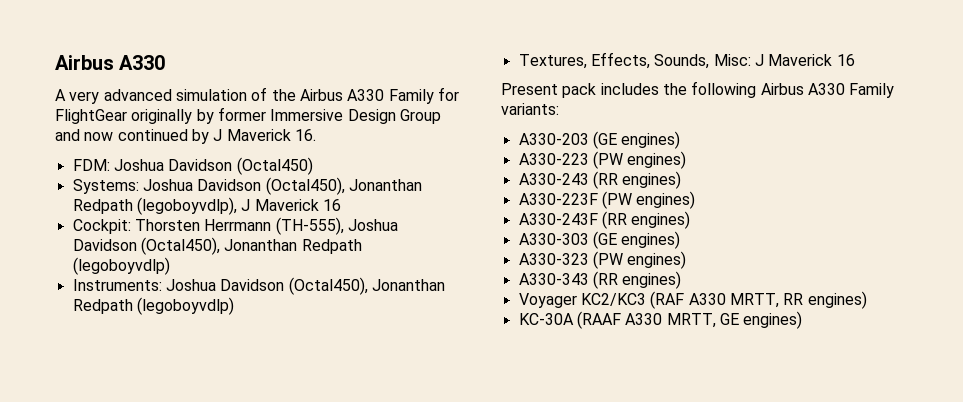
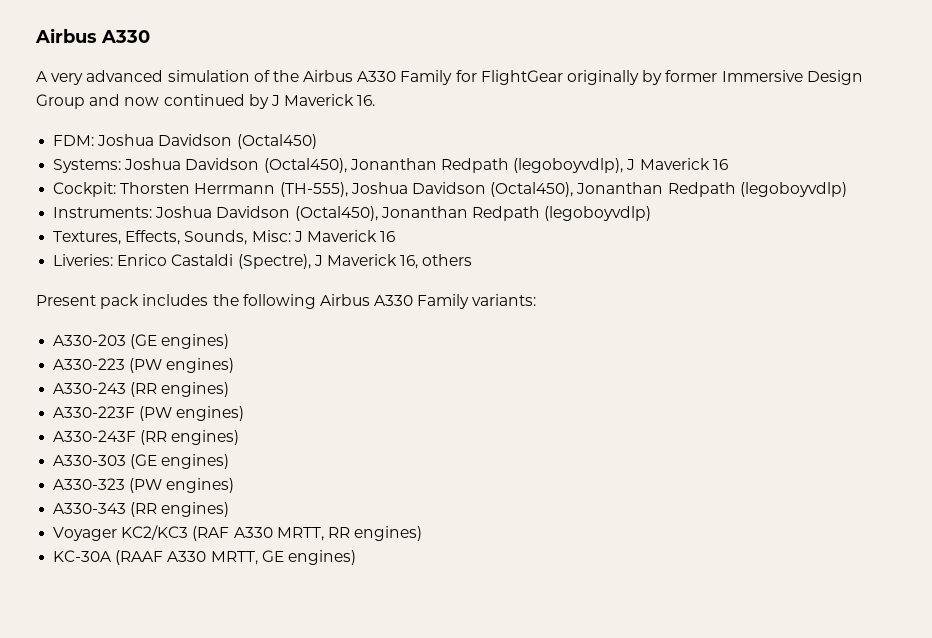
+ Liveries: Enrico Castaldi (Spectre), J Maverick 16, others

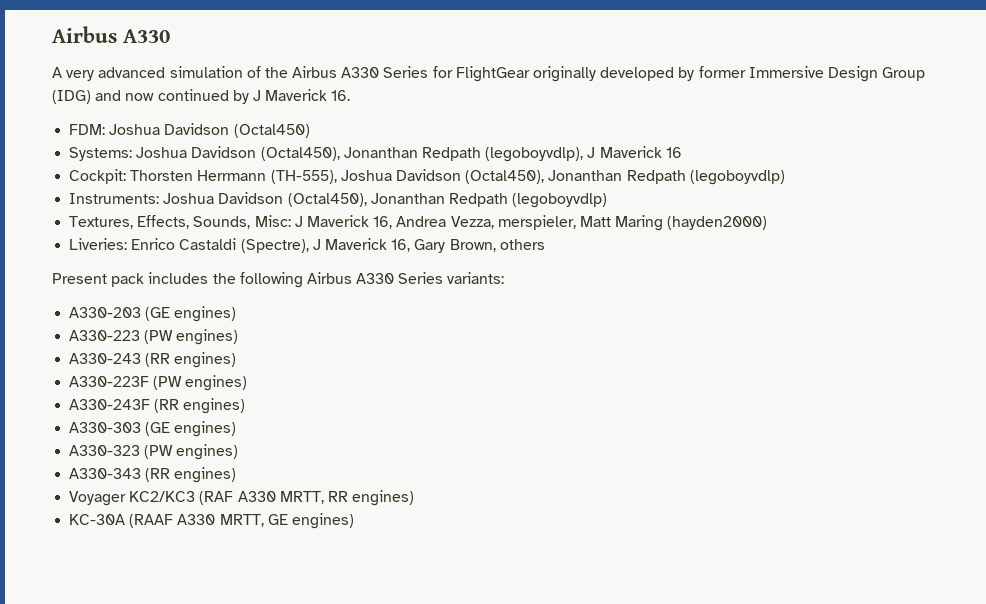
- A very advanced simulation of the Airbus A330 Family for FlightGear originally by former Immersive Design Group and now continued by J Maverick 16.
+ A very advanced simulation of the Airbus A330 Series for FlightGear originally developed by former Immersive Design Group (IDG) and now continued by J Maverick 16.
- Textures, Effects, Sounds, Misc: J Maverick 16
+ Textures, Effects, Sounds, Misc: J Maverick 16, Andrea Vezza, merspieler, Matt Maring (hayden2000)
- Liveries: Enrico Castaldi (Spectre), J Maverick 16, others
+ Liveries: Enrico Castaldi (Spectre), J Maverick 16, Gary Brown, others
- Present pack includes the following Airbus A330 Family variants:
+ Present pack includes the following Airbus A330 Series variants:

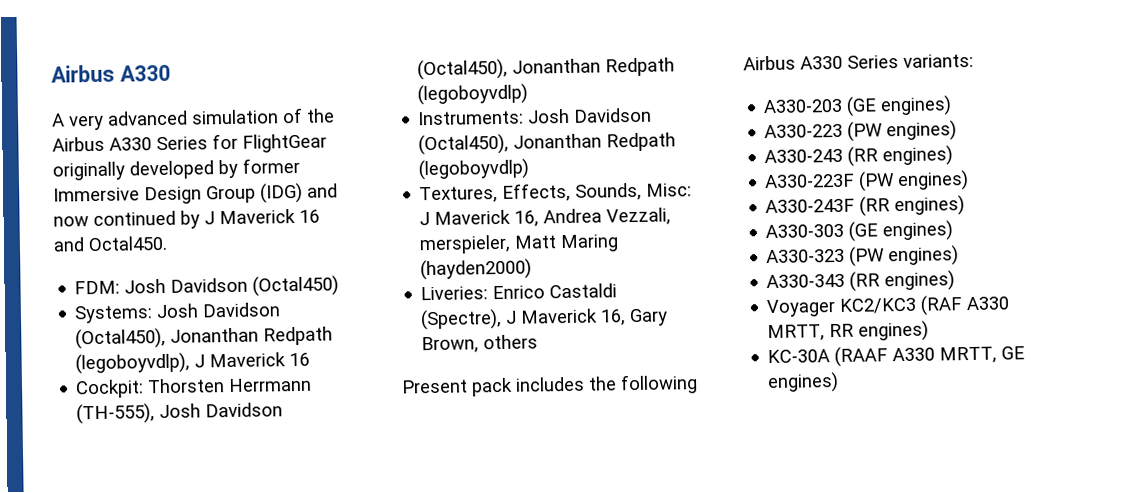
- A very advanced simulation of the Airbus A330 Series for FlightGear originally developed by former Immersive Design Group (IDG) and now continued by J Maverick 16.
+ A very advanced simulation of the Airbus A330 Series for FlightGear originally developed by former Immersive Design Group (IDG) and now continued by J Maverick 16 and Octal450.
- FDM: Joshua Davidson (Octal450)
+ FDM: Josh Davidson (Octal450)
- Systems: Joshua Davidson (Octal450), Jonanthan Redpath (legoboyvdlp), J Maverick 16
+ Systems: Josh Davidson (Octal450), Jonanthan Redpath (legoboyvdlp), J Maverick 16
- Cockpit: Thorsten Herrmann (TH-555), Joshua Davidson (Octal450), Jonanthan Redpath (legoboyvdlp)
+ Cockpit: Thorsten Herrmann (TH-555), Josh Davidson (Octal450), Jonanthan Redpath (legoboyvdlp)
- Instruments: Joshua Davidson (Octal450), Jonanthan Redpath (legoboyvdlp)
+ Instruments: Josh Davidson (Octal450), Jonanthan Redpath (legoboyvdlp)
- Textures, Effects, Sounds, Misc: J Maverick 16, Andrea Vezza, merspieler, Matt Maring (hayden2000)
+ Textures, Effects, Sounds, Misc: J Maverick 16, Andrea Vezzali, merspieler, Matt Maring (hayden2000)

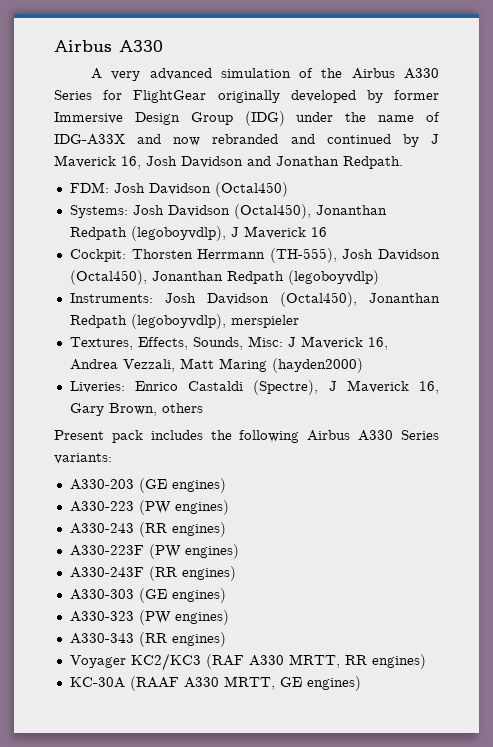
- A very advanced simulation of the Airbus A330 Series for FlightGear originally developed by former Immersive Design Group (IDG) and now continued by J Maverick 16 and Octal450.
+ A very advanced simulation of the Airbus A330 Series for FlightGear originally developed by former Immersive Design Group (IDG) under the name of IDG-A33X and now rebranded and continued by J Maverick 16, Josh Davidson and Jonathan Redpath.
- Instruments: Josh Davidson (Octal450), Jonanthan Redpath (legoboyvdlp)
+ Instruments: Josh Davidson (Octal450), Jonanthan Redpath (legoboyvdlp), merspieler
- Textures, Effects, Sounds, Misc: J Maverick 16, Andrea Vezzali, merspieler, Matt Maring (hayden2000)
+ Textures, Effects, Sounds, Misc: J Maverick 16, Andrea Vezzali, Matt Maring (hayden2000)

